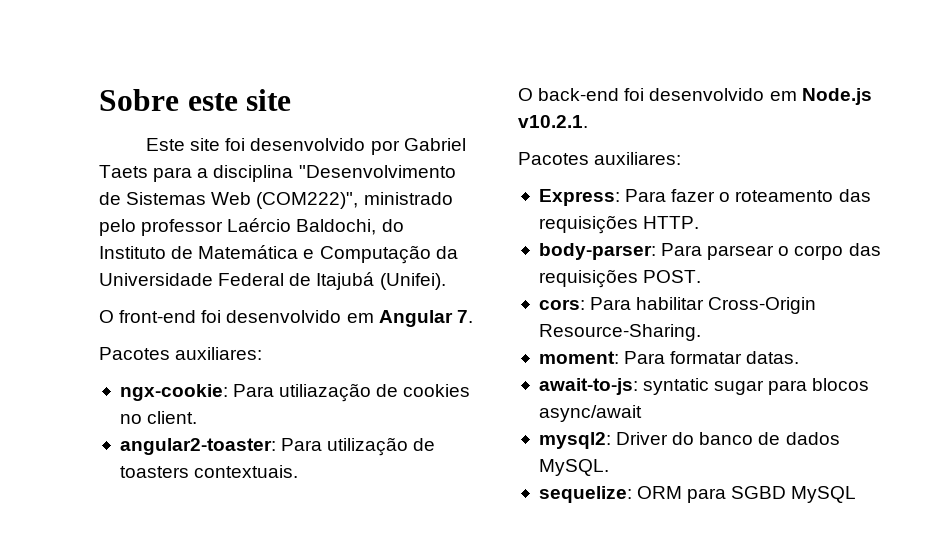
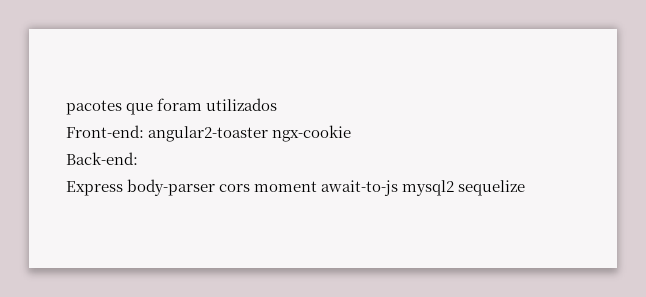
- Sobre este site
- Este site foi desenvolvido por Gabriel Taets para a disciplina "Desenvolvimento de Sistemas Web (COM222)", ministrado pelo professor Laércio Baldochi, do Instituto de Matemática e Computação da Universidade Federal de Itajubá (Unifei).
- O front-end foi desenvolvido em Angular 7.
- Pacotes auxiliares:
- ngx-cookie: Para utiliazação de cookies no client.
- angular2-toaster: Para utilização de toasters contextuais.
- O back-end foi desenvolvido em Node.js v10.2.1.
- Pacotes auxiliares:
- Express: Para fazer o roteamento das requisições HTTP.
- body-parser: Para parsear o corpo das requisições POST.
- cors: Para habilitar Cross-Origin Resource-Sharing.
- moment: Para formatar datas.
- await-to-js: syntatic sugar para blocos async/await
- mysql2: Driver do banco de dados MySQL.
- sequelize: ORM para SGBD MySQL
+ pacotes que foram utilizados
+ Front-end: angular2-toaster ngx-cookie
+ Back-end:
+ Express body-parser cors moment await-to-js mysql2 sequelize

